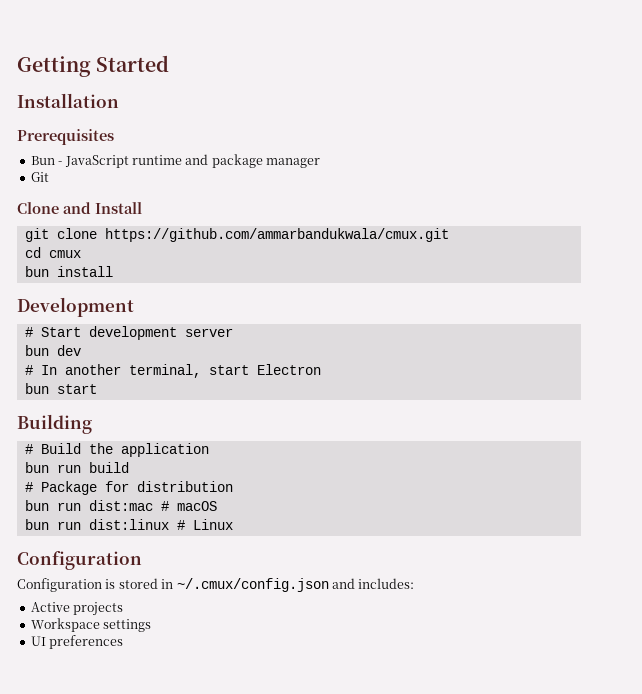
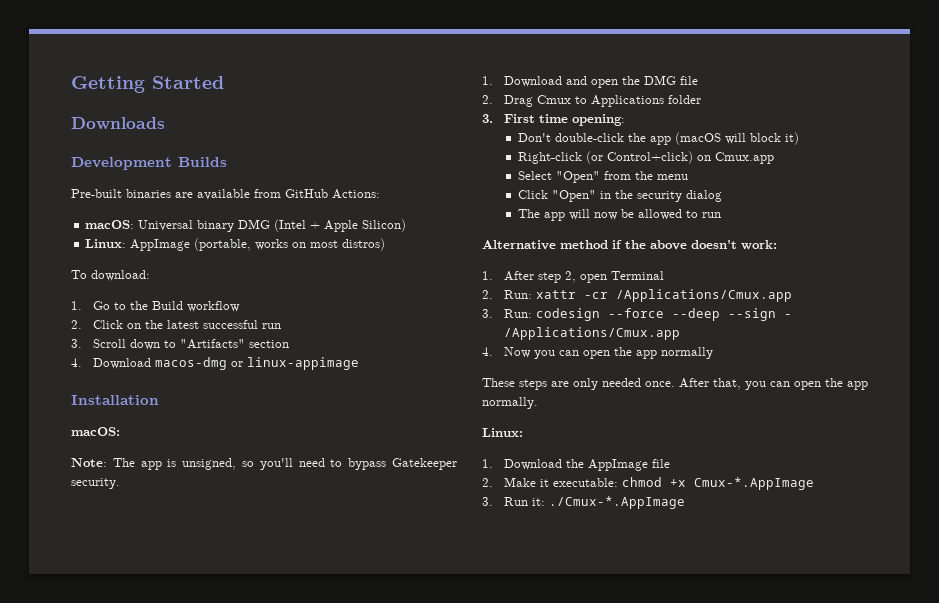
+ Downloads
+ Development Builds
+ Pre-built binaries are available from GitHub Actions:
+ macOS: Universal binary DMG (Intel + Apple Silicon)
+ Linux: AppImage (portable, works on most distros)
+ To download:
+ 1. Go to the Build workflow
+ 2. Click on the latest successful run
+ 3. Scroll down to "Artifacts" section
+ 4. Download macos-dmg or linux-appimage
  Installation
- Prerequisites
- Bun - JavaScript runtime and package manager
- Git
- Clone and Install
- git clone https://github.com/ammarbandukwala/cmux.git
- cd cmux
- bun install
- Development
- # Start development server
- bun dev
- # In another terminal, start Electron
- bun start
- Building
- # Build the application
- bun run build
- # Package for distribution
- bun run dist:mac # macOS
- bun run dist:linux # Linux
- Configuration
- Configuration is stored in ~/.cmux/config.json and includes:
- Active projects
- Workspace settings
- UI preferences
+ macOS:
+ Note: The app is unsigned, so you'll need to bypass Gatekeeper security.
+ 1. Download and open the DMG file
+ 2. Drag Cmux to Applications folder
+ 3. First time opening:
+ Don't double-click the app (macOS will block it)
+ Right-click (or Control+click) on Cmux.app
+ Select "Open" from the menu
+ Click "Open" in the security dialog
+ The app will now be allowed to run
+ Alternative method if the above doesn't work:
+ 1. After step 2, open Terminal
+ 2. Run: xattr -cr /Applications/Cmux.app
+ 3. Run: codesign --force --deep --sign - /Applications/Cmux.app
+ 4. Now you can open the app normally
+ These steps are only needed once. After that, you can open the app normally.
+ Linux:
+ 1. Download the AppImage file
+ 2. Make it executable: chmod +x Cmux-*.AppImage
+ 3. Run it: ./Cmux-*.AppImage

